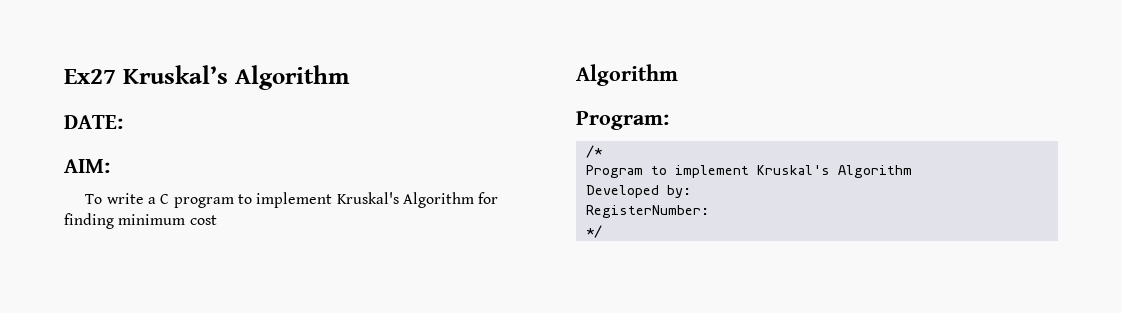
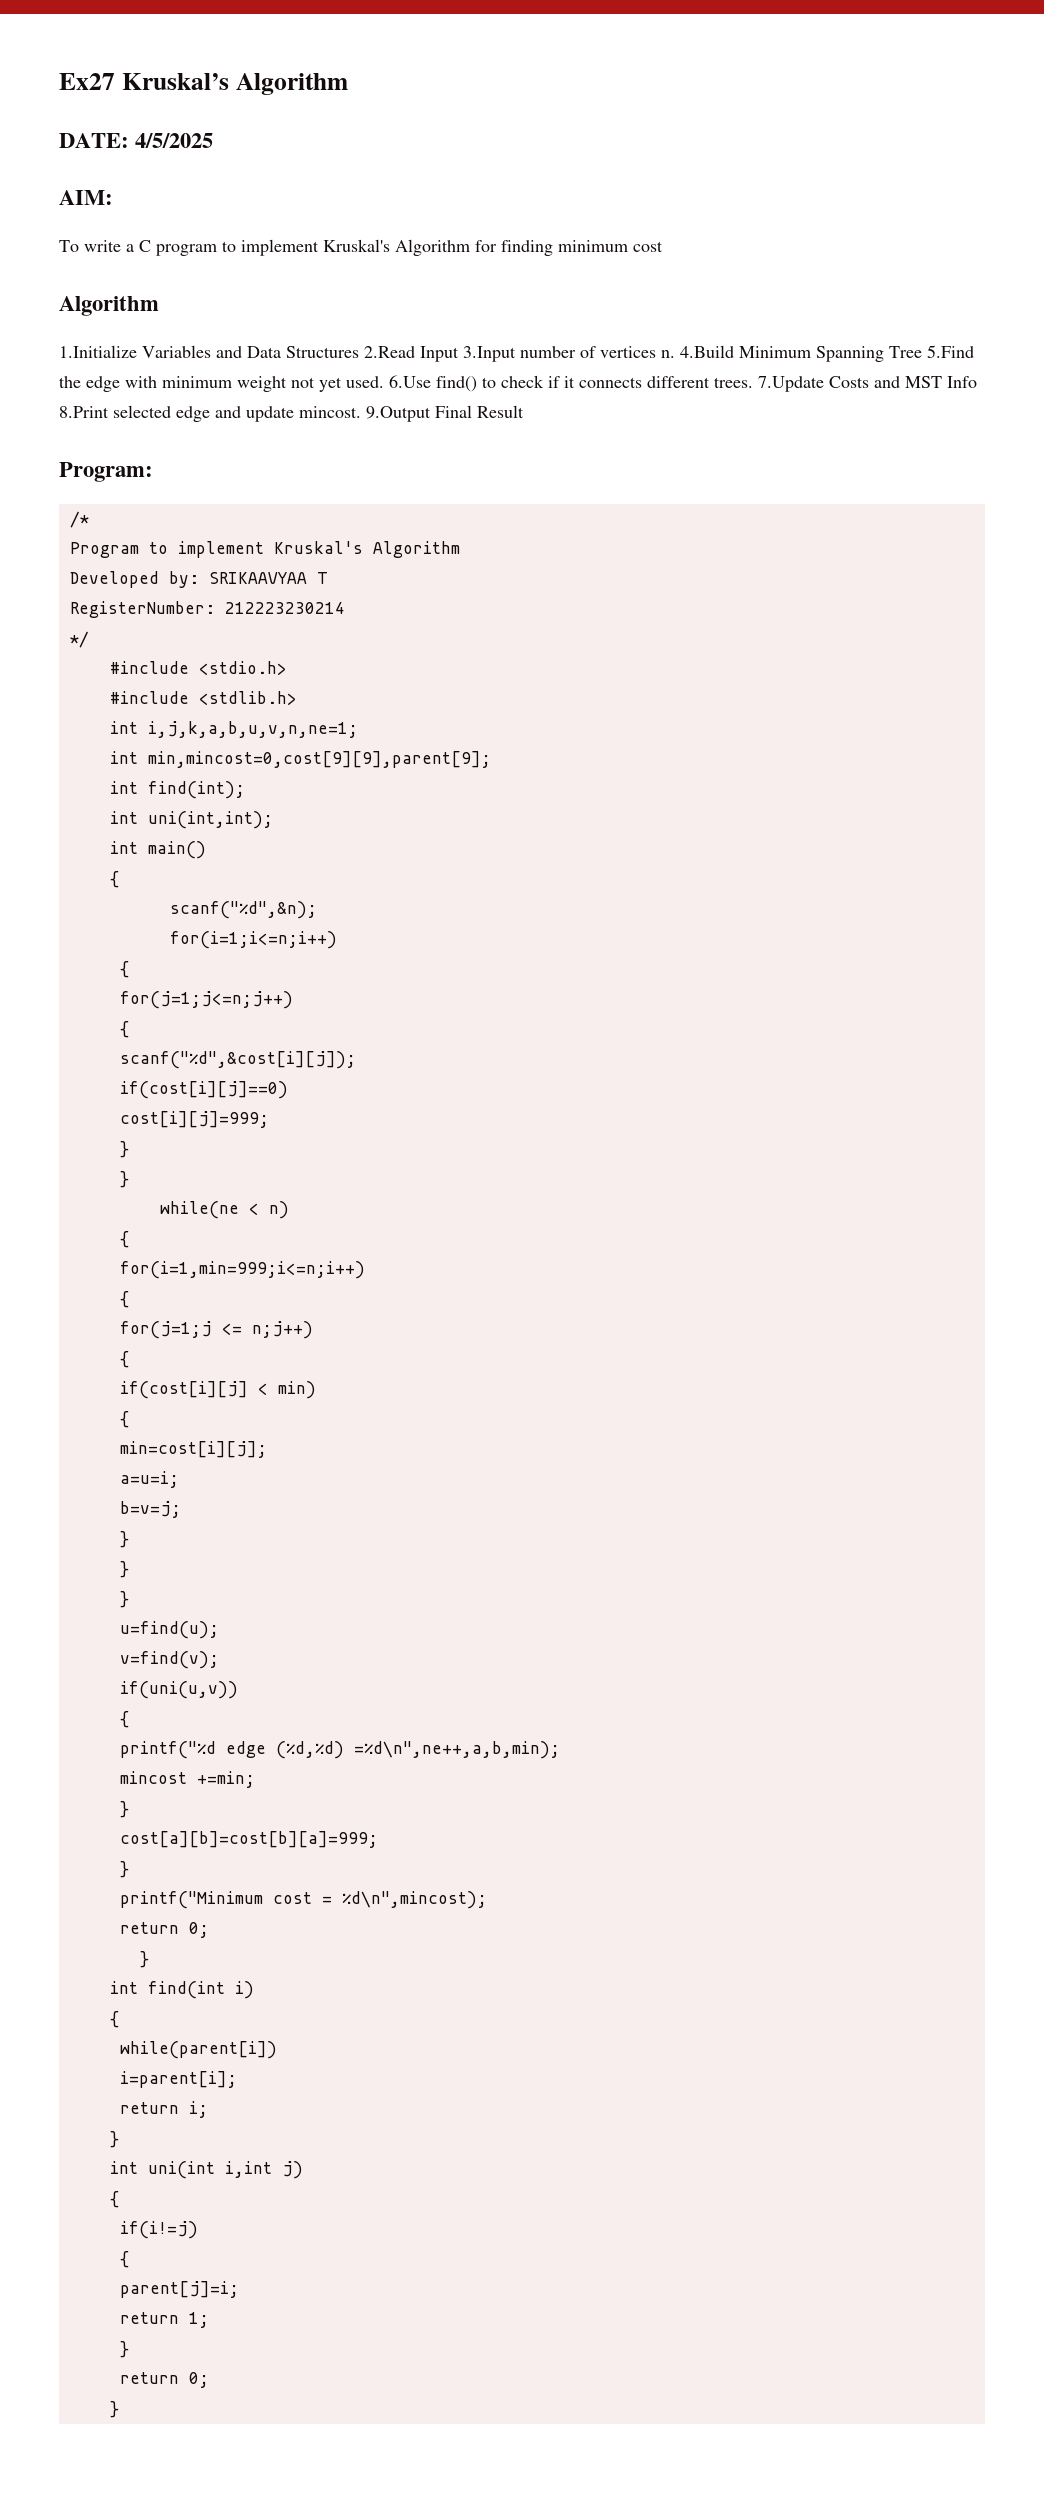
- DATE:
+ DATE: 4/5/2025
+ 1.Initialize Variables and Data Structures 2.Read Input 3.Input number of vertices n. 4.Build Minimum Spanning Tree 5.Find the edge with minimum weight not yet used. 6.Use find() to check if it connects different trees. 7.Update Costs and MST Info 8.Print selected edge and update mincost. 9.Output Final Result
- Developed by:
+ Developed by: SRIKAAVYAA T
- RegisterNumber:
+ RegisterNumber: 212223230214
+ #include <stdio.h>
+ #include <stdlib.h>
+ int i,j,k,a,b,u,v,n,ne=1;
+ int min,mincost=0,cost[9][9],parent[9];
+ int find(int);
+ int uni(int,int);
+ int main()
+ {
+ scanf("%d",&n);
+ for(i=1;i<=n;i++)
+ {
+ for(j=1;j<=n;j++)
+ {
+ scanf("%d",&cost[i][j]);
+ if(cost[i][j]==0)
+ cost[i][j]=999;
+ }
+ }
+ while(ne < n)
+ {
+ for(i=1,min=999;i<=n;i++)
+ {
+ for(j=1;j <= n;j++)
+ {
+ if(cost[i][j] < min)
+ {
+ min=cost[i][j];
+ a=u=i;
+ b=v=j;
+ }
+ }
+ }
+ u=find(u);
+ v=find(v);
+ if(uni(u,v))
+ {
+ printf("%d edge (%d,%d) =%d\n",ne++,a,b,min);
+ mincost +=min;
+ }
+ cost[a][b]=cost[b][a]=999;
+ }
+ printf("Minimum cost = %d\n",mincost);
+ return 0;
+ }
+ int find(int i)
+ {
+ while(parent[i])
+ i=parent[i];
+ return i;
+ }
+ int uni(int i,int j)
+ {
+ if(i!=j)
+ {
+ parent[j]=i;
+ return 1;
+ }
+ return 0;
+ }

